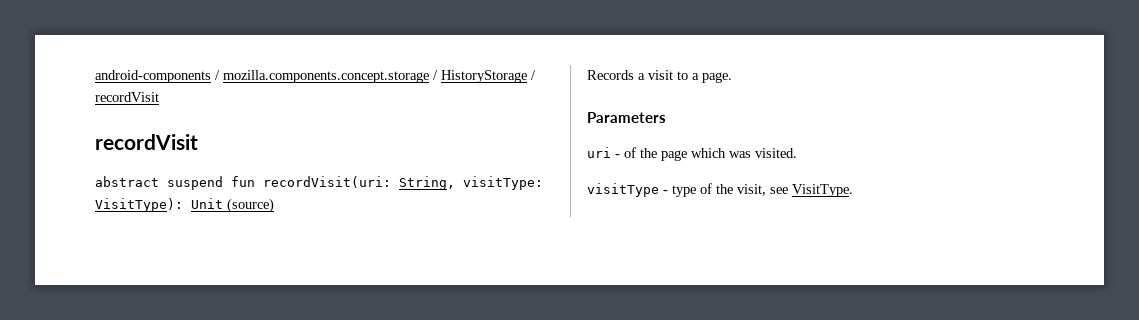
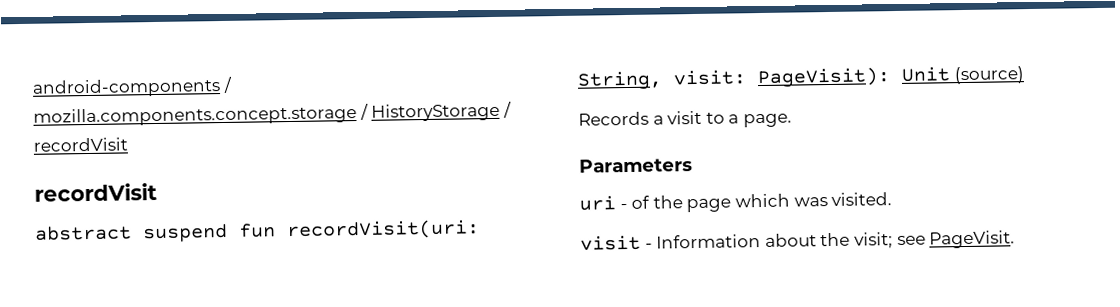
- abstract suspend fun recordVisit(uri: String, visitType: VisitType): Unit (source)
+ abstract suspend fun recordVisit(uri: String, visit: PageVisit): Unit (source)
- visitType - type of the visit, see VisitType.
+ visit - Information about the visit; see PageVisit.

